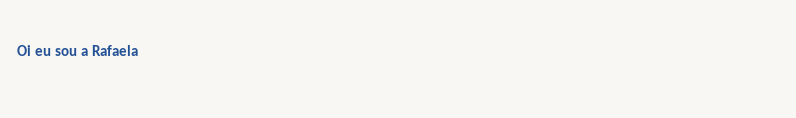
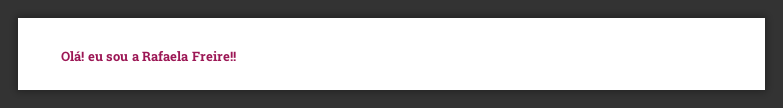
- Oi eu sou a Rafaela
+ Olá! eu sou a Rafaela Freire!!

